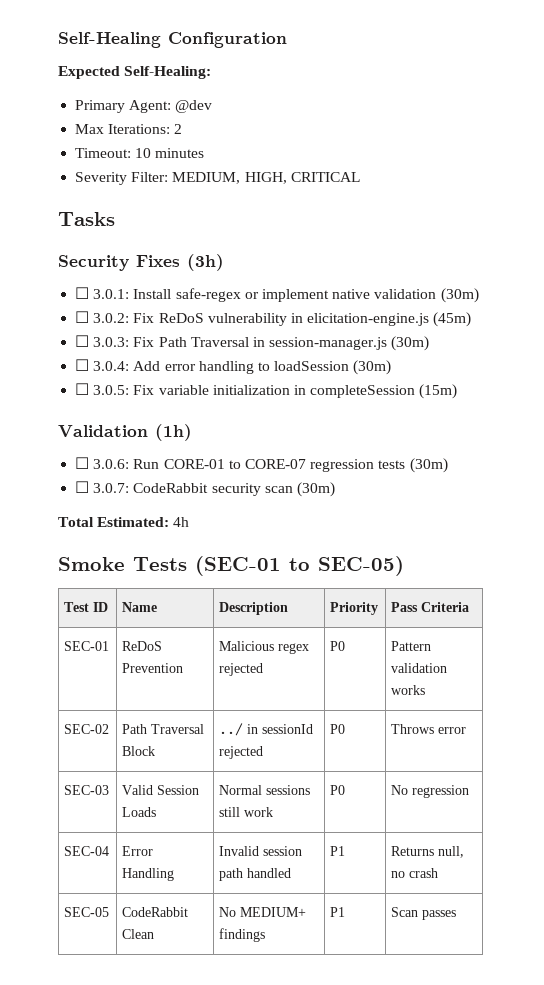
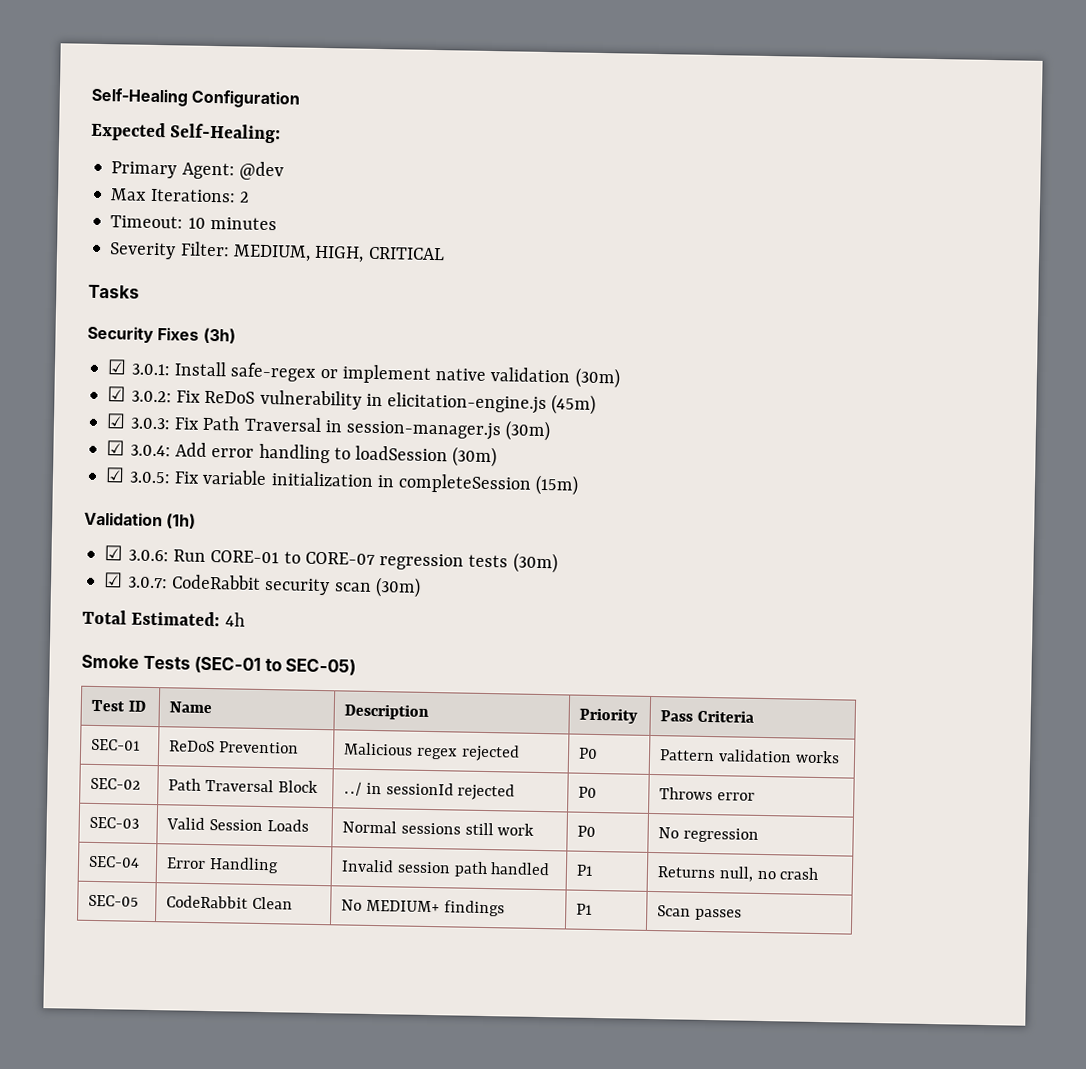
- ☐ 3.0.1: Install safe-regex or implement native validation (30m)
+ ☑ 3.0.1: Install safe-regex or implement native validation (30m)
- ☐ 3.0.2: Fix ReDoS vulnerability in elicitation-engine.js (45m)
+ ☑ 3.0.2: Fix ReDoS vulnerability in elicitation-engine.js (45m)
- ☐ 3.0.3: Fix Path Traversal in session-manager.js (30m)
+ ☑ 3.0.3: Fix Path Traversal in session-manager.js (30m)
- ☐ 3.0.4: Add error handling to loadSession (30m)
+ ☑ 3.0.4: Add error handling to loadSession (30m)
- ☐ 3.0.5: Fix variable initialization in completeSession (15m)
+ ☑ 3.0.5: Fix variable initialization in completeSession (15m)
- ☐ 3.0.6: Run CORE-01 to CORE-07 regression tests (30m)
+ ☑ 3.0.6: Run CORE-01 to CORE-07 regression tests (30m)
- ☐ 3.0.7: CodeRabbit security scan (30m)
+ ☑ 3.0.7: CodeRabbit security scan (30m)

